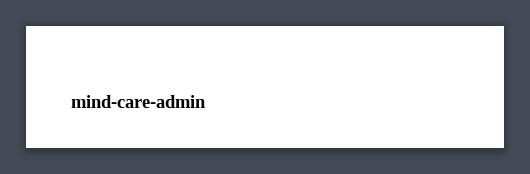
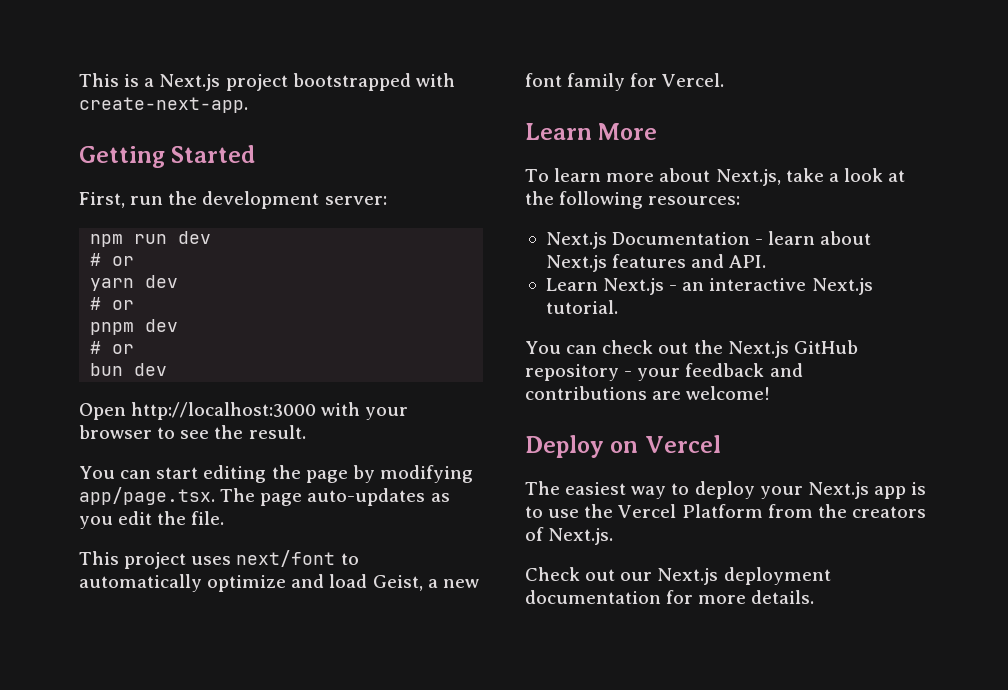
- mind-care-admin
+ This is a Next.js project bootstrapped with create-next-app.
+ Getting Started
+ First, run the development server:
+ npm run dev
+ # or
+ yarn dev
+ # or
+ pnpm dev
+ # or
+ bun dev
+ Open http://localhost:3000 with your browser to see the result.
+ You can start editing the page by modifying app/page.tsx. The page auto-updates as you edit the file.
+ This project uses next/font to automatically optimize and load Geist, a new font family for Vercel.
+ Learn More
+ To learn more about Next.js, take a look at the following resources:
+ Next.js Documentation - learn about Next.js features and API.
+ Learn Next.js - an interactive Next.js tutorial.
+ You can check out the Next.js GitHub repository - your feedback and contributions are welcome!
+ Deploy on Vercel
+ The easiest way to deploy your Next.js app is to use the Vercel Platform from the creators of Next.js.
+ Check out our Next.js deployment documentation for more details.

